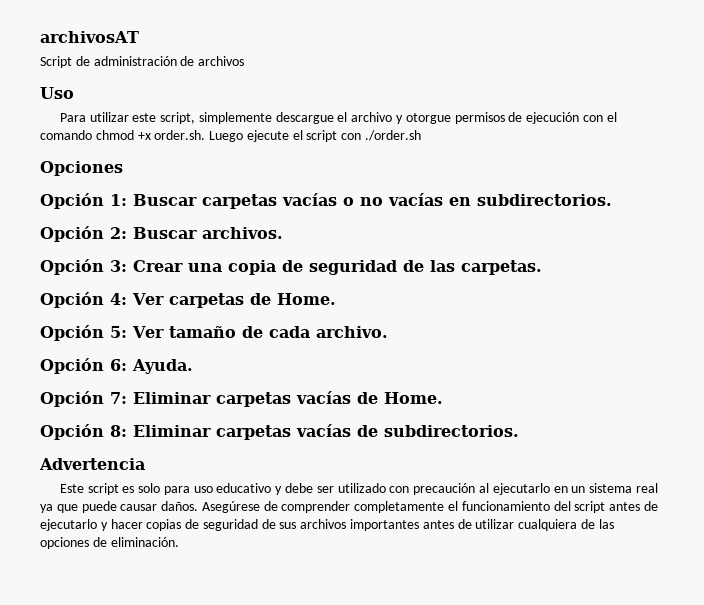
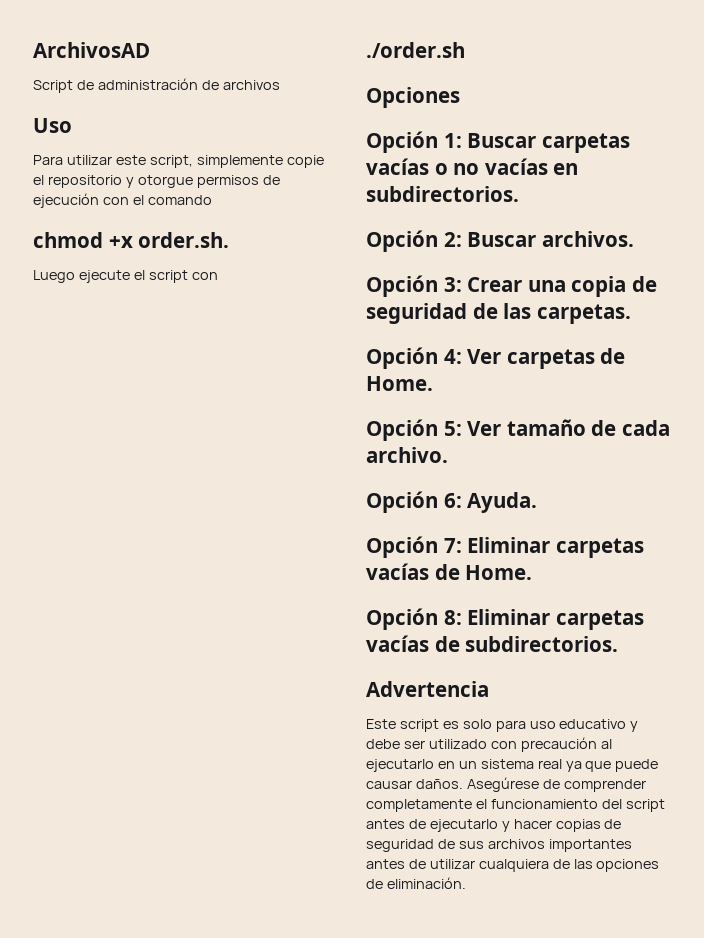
- archivosAT
+ ArchivosAD
- Para utilizar este script, simplemente descargue el archivo y otorgue permisos de ejecución con el comando chmod +x order.sh. Luego ejecute el script con ./order.sh
+ Para utilizar este script, simplemente copie el repositorio y otorgue permisos de ejecución con el comando
+ chmod +x order.sh.
+ Luego ejecute el script con
+ ./order.sh

